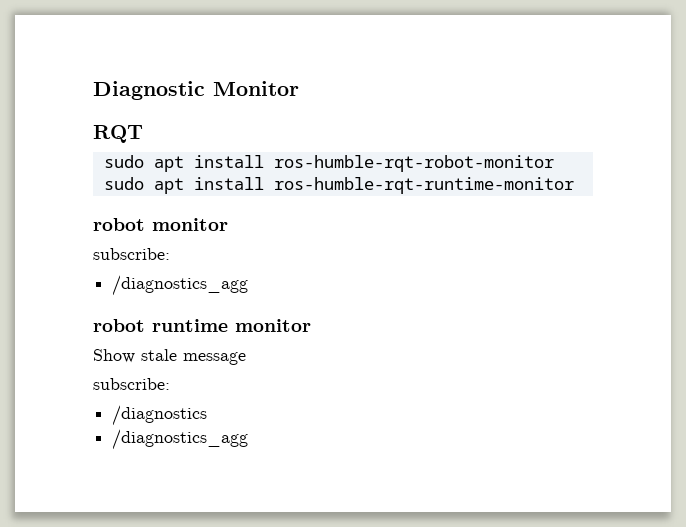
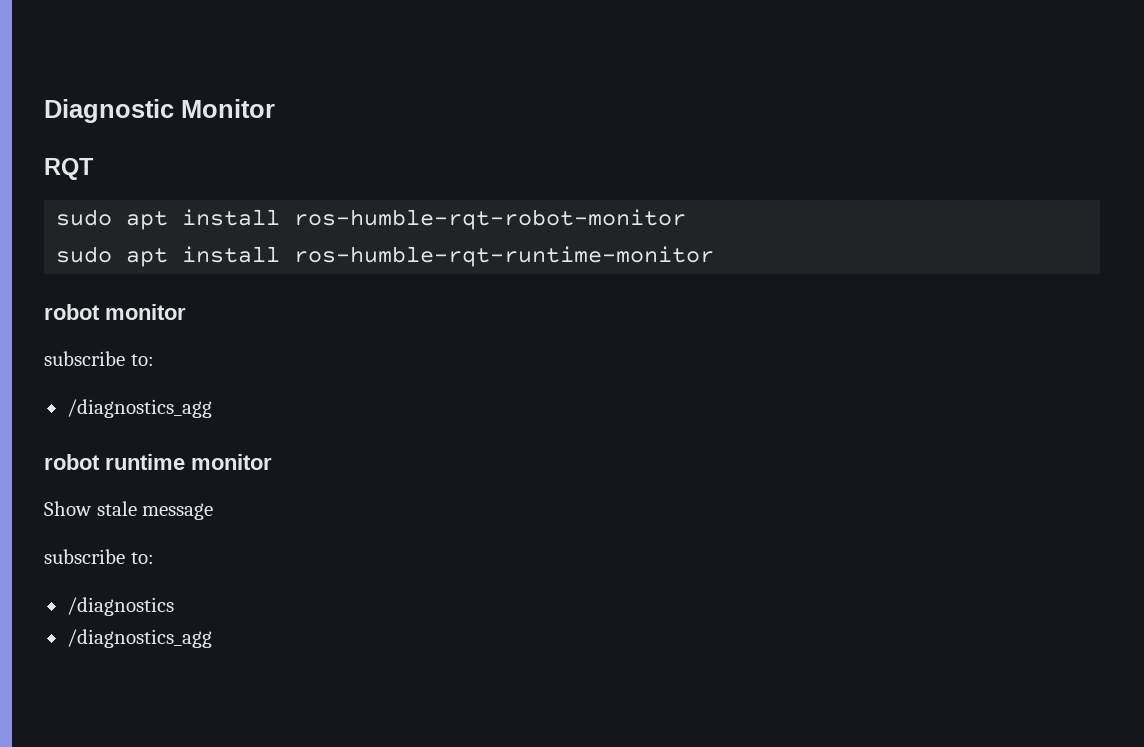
  robot monitor
- subscribe:
+ subscribe to:
  Show stale message
- subscribe:
+ subscribe to:

